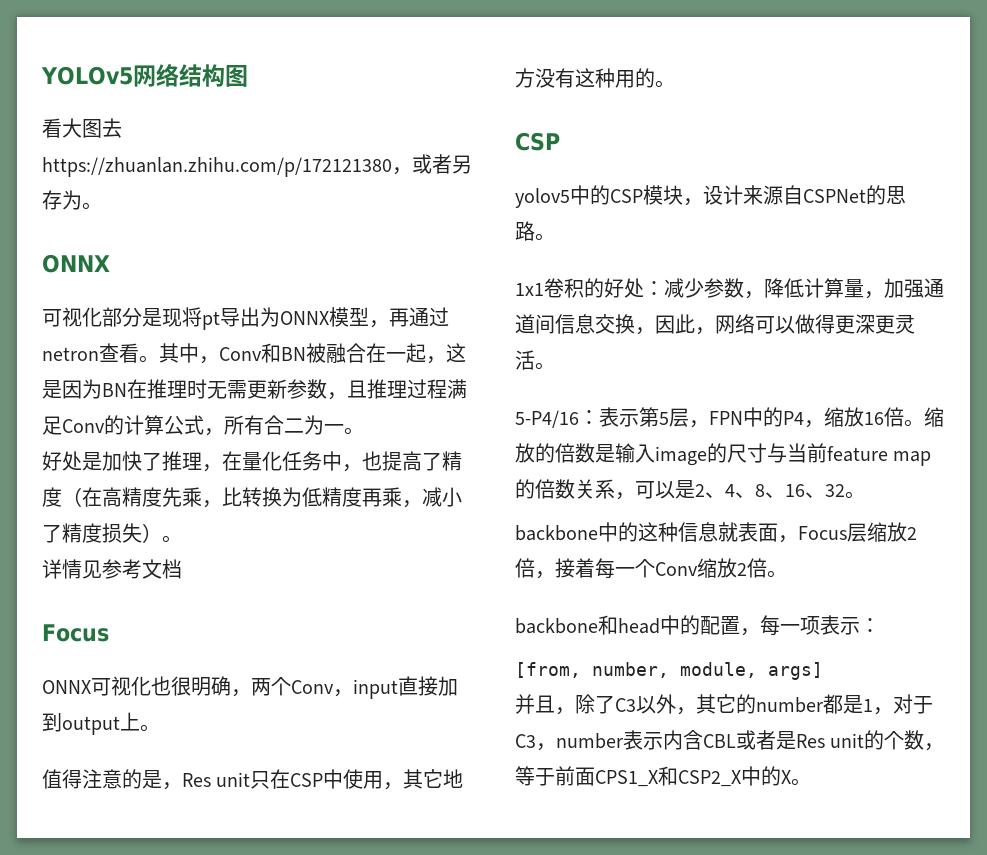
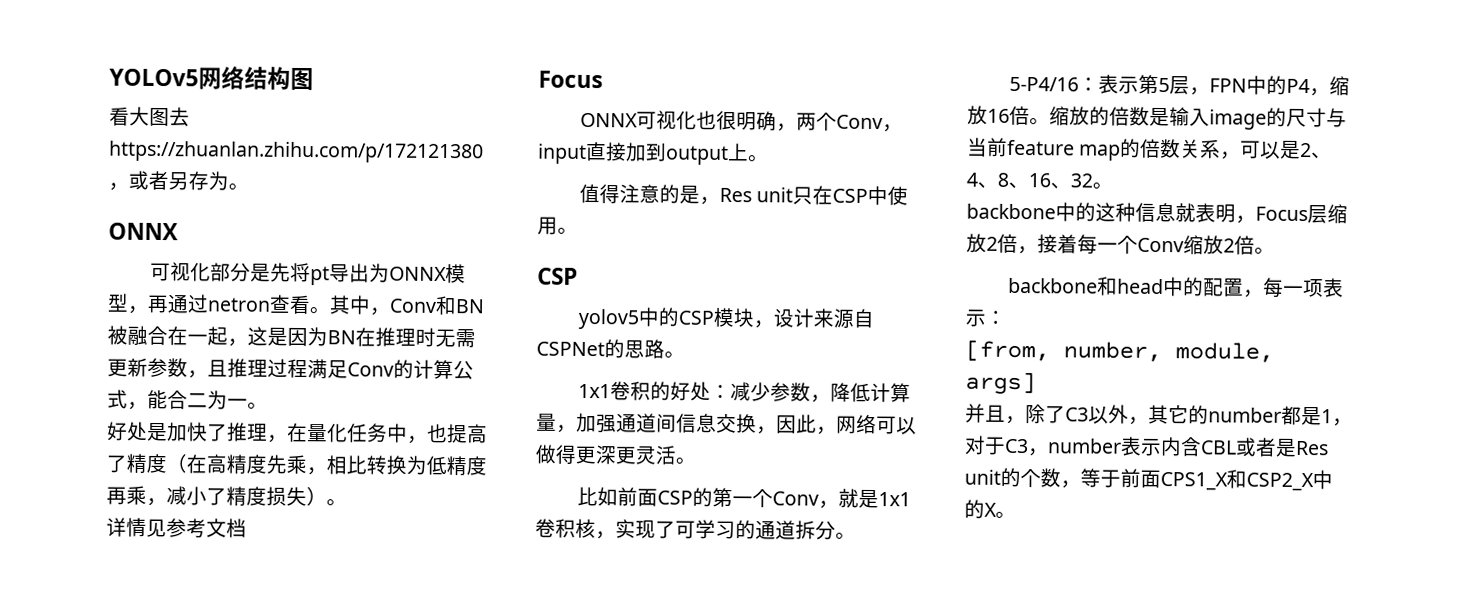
- 可视化部分是现将pt导出为ONNX模型，再通过netron查看。
+ 可视化部分是先将pt导出为ONNX模型，再通过netron查看。
- 其中，Conv和BN被融合在一起，这是因为BN在推理时无需更新参数，且推理过程满足Conv的计算公式，所有合二为一。
+ 其中，Conv和BN被融合在一起，这是因为BN在推理时无需更新参数，且推理过程满足Conv的计算公式，能合二为一。
- 好处是加快了推理，在量化任务中，也提高了精度（在高精度先乘，比转换为低精度再乘，减小了精度损失）。
+ 好处是加快了推理，在量化任务中，也提高了精度（在高精度先乘，相比转换为低精度再乘，减小了精度损失）。
- 值得注意的是，Res unit只在CSP中使用，其它地方没有这种用的。
+ 值得注意的是，Res unit只在CSP中使用。
+ 比如前面CSP的第一个Conv，就是1x1卷积核，实现了可学习的通道拆分。
- backbone中的这种信息就表面，Focus层缩放2倍，接着每一个Conv缩放2倍。
+ backbone中的这种信息就表明，Focus层缩放2倍，接着每一个Conv缩放2倍。

